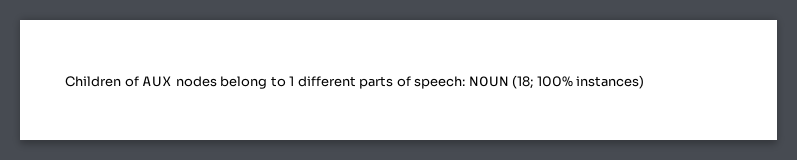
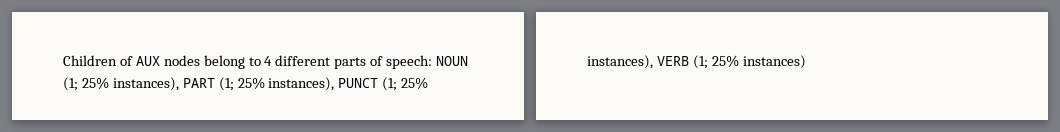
- Children of AUX nodes belong to 1 different parts of speech: NOUN (18; 100% instances)
+ Children of AUX nodes belong to 4 different parts of speech: NOUN (1; 25% instances), PART (1; 25% instances), PUNCT (1; 25% instances), VERB (1; 25% instances)

